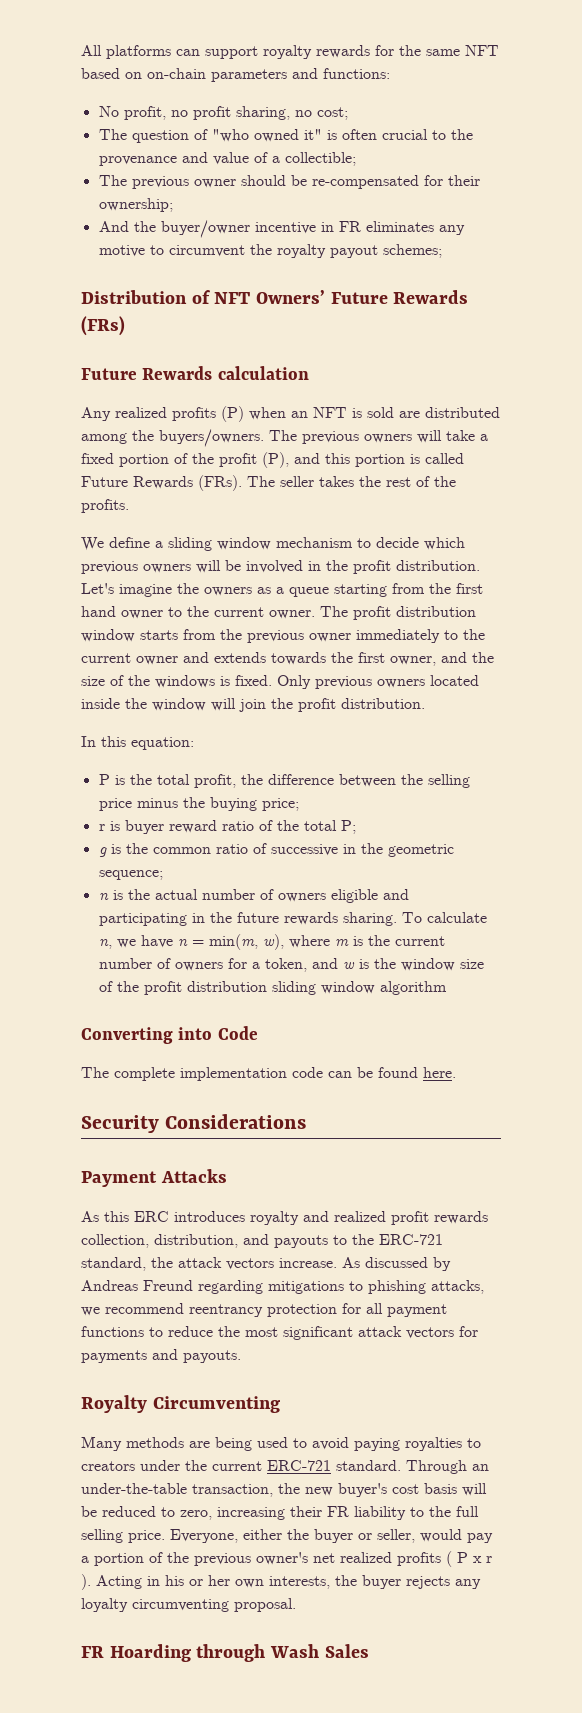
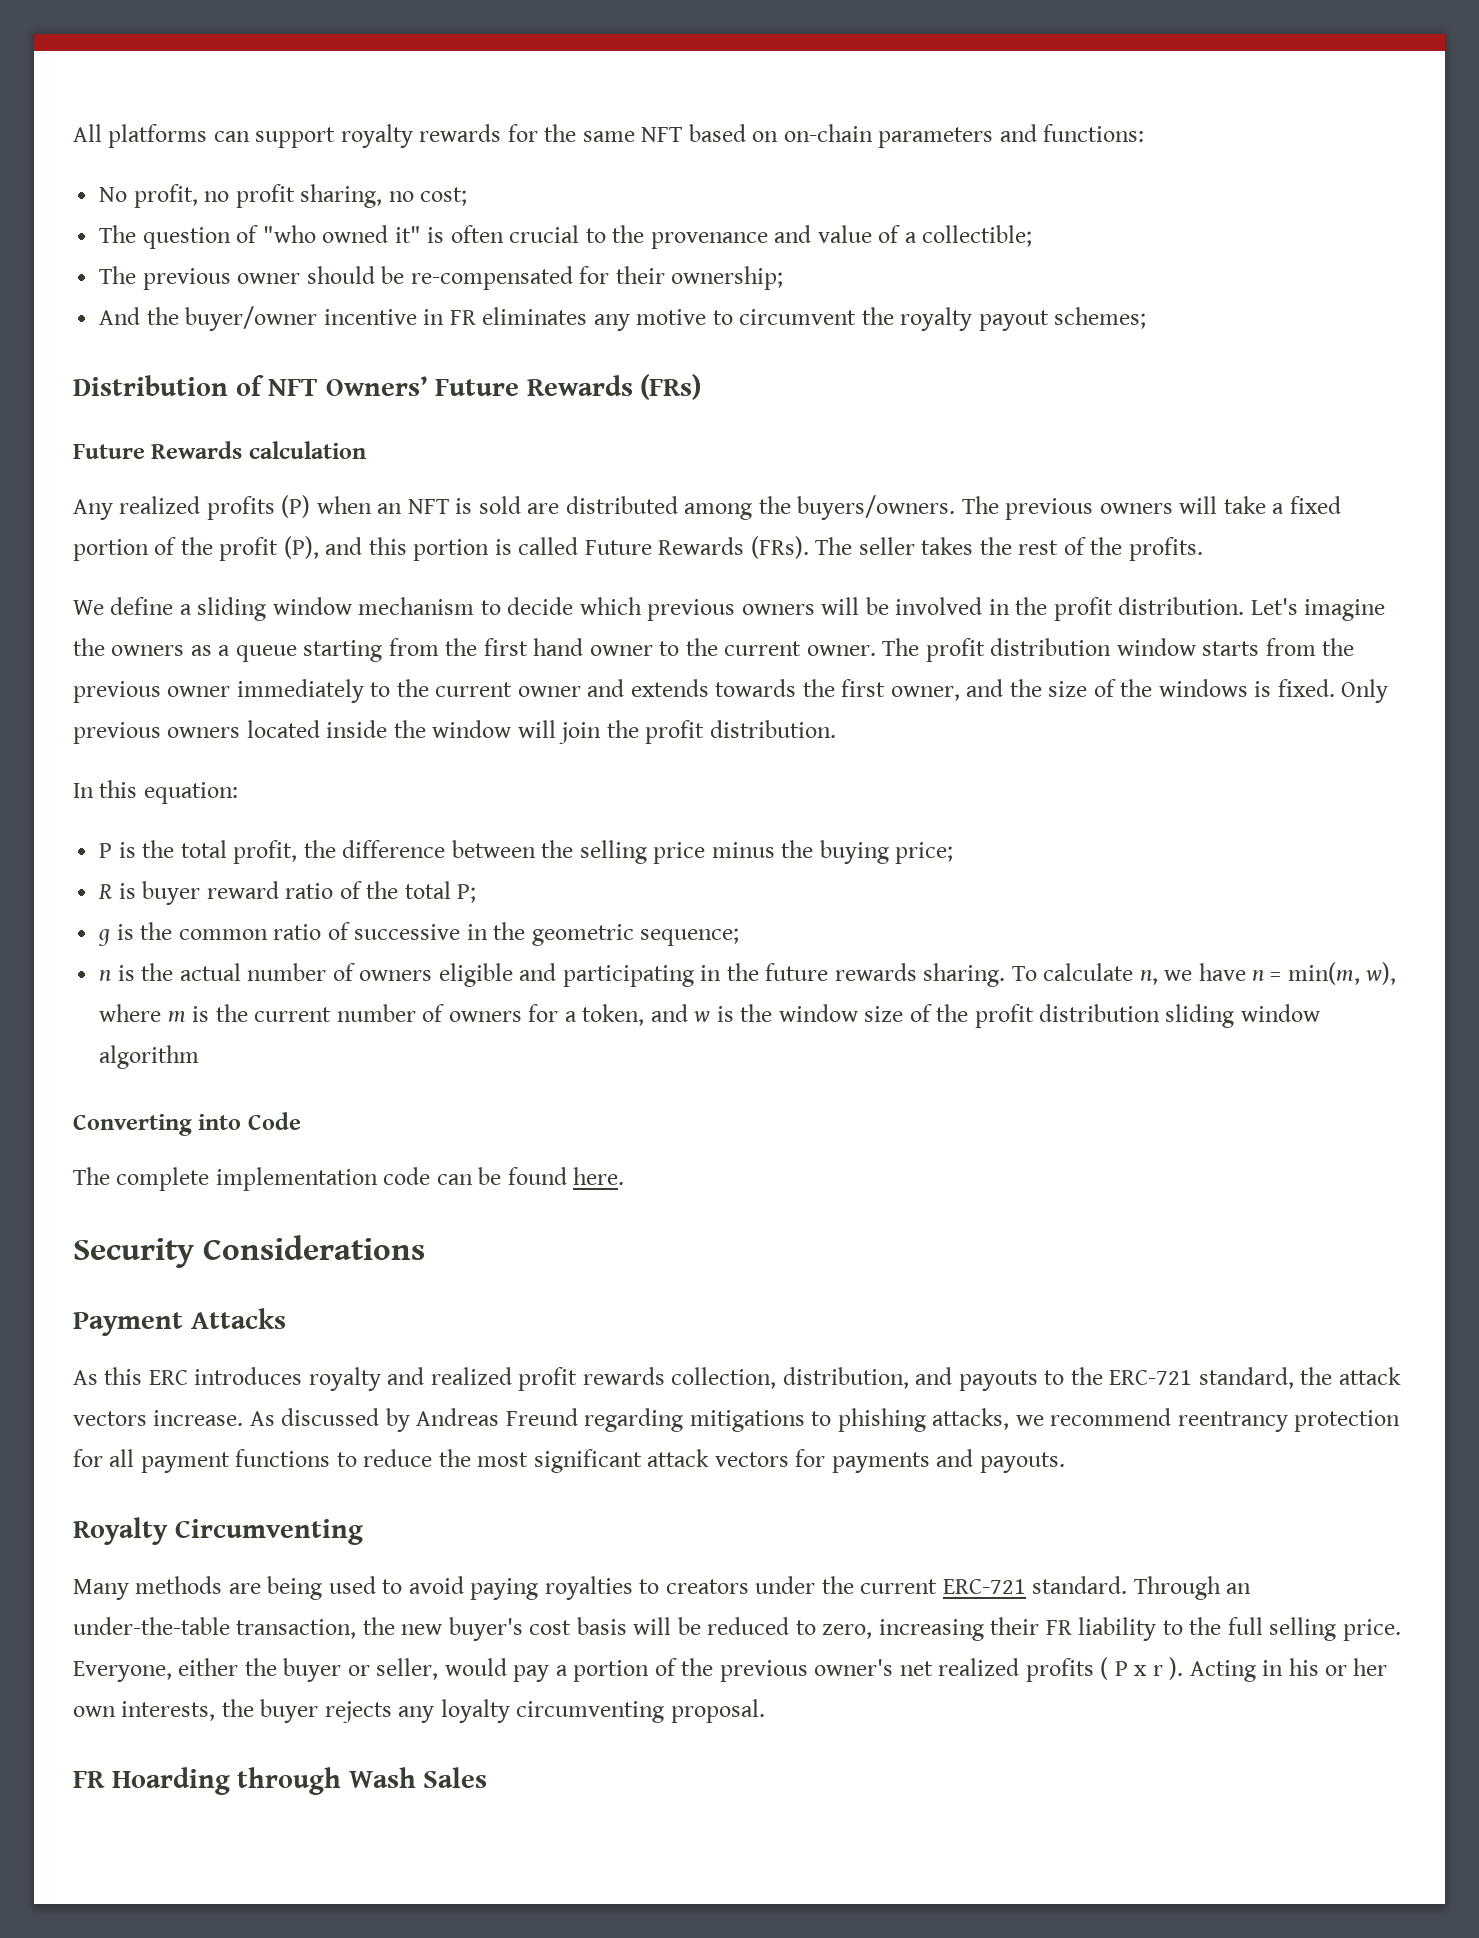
- r is buyer reward ratio of the total P;
+ R is buyer reward ratio of the total P;

